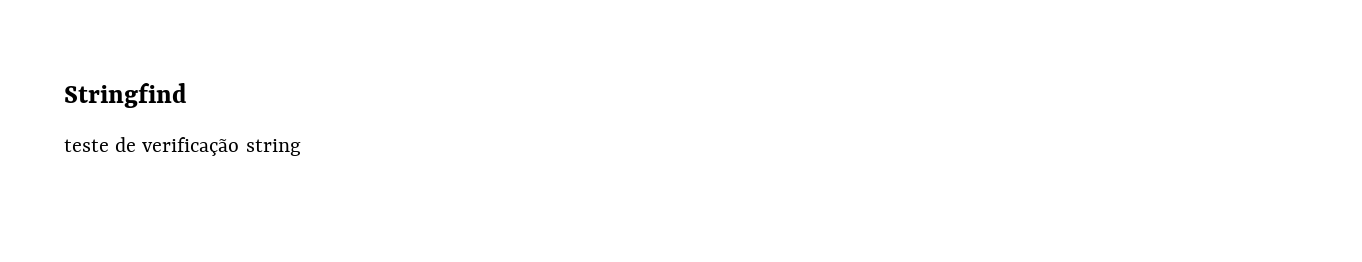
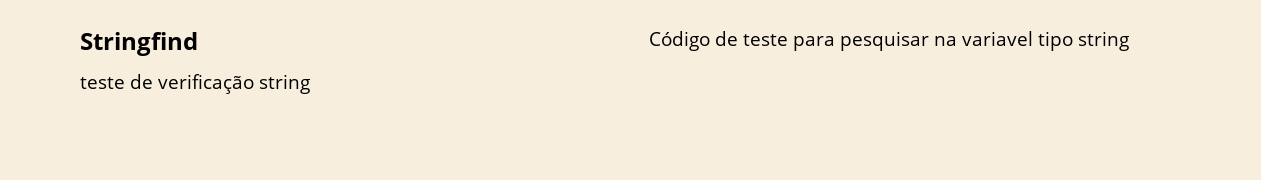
+ Código de teste para pesquisar na variavel tipo string

